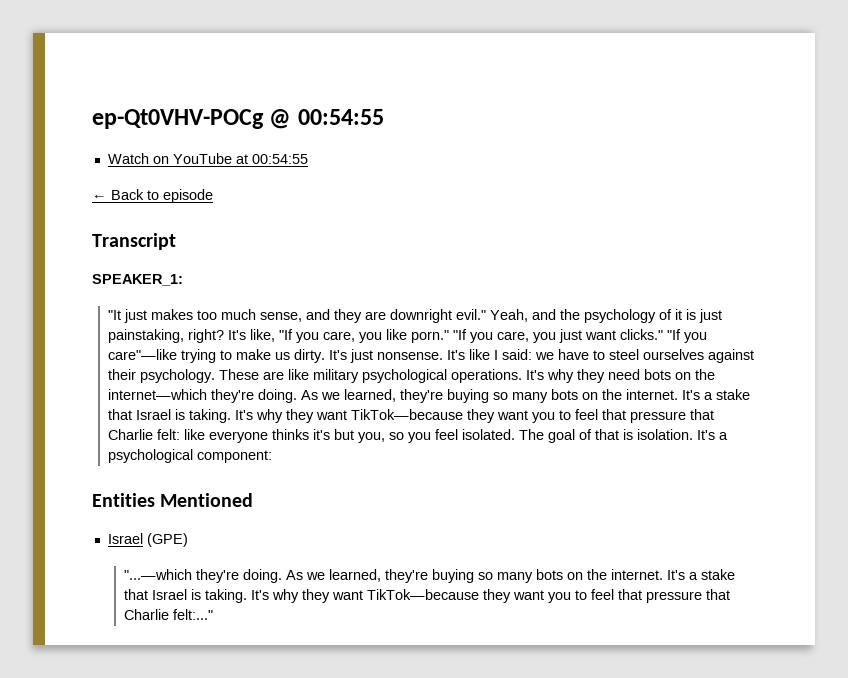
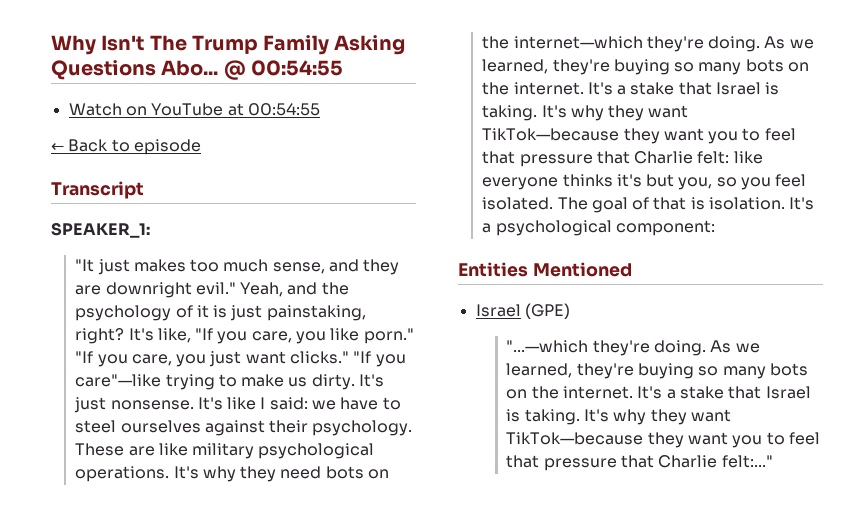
- ep-Qt0VHV-POCg @ 00:54:55
+ Why Isn't The Trump Family Asking Questions Abo... @ 00:54:55

